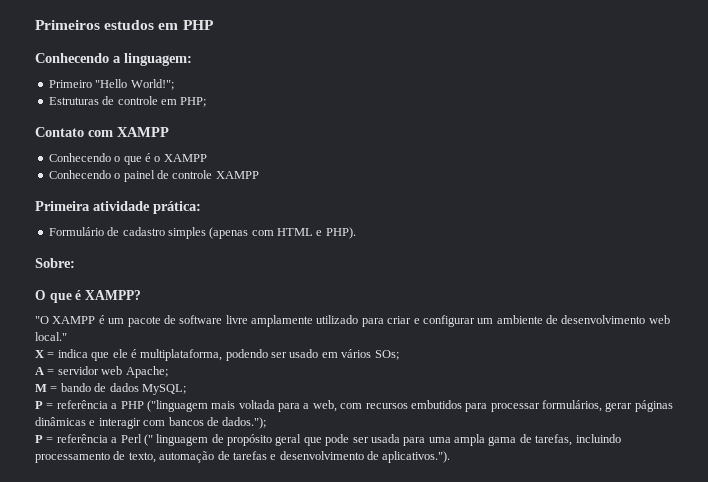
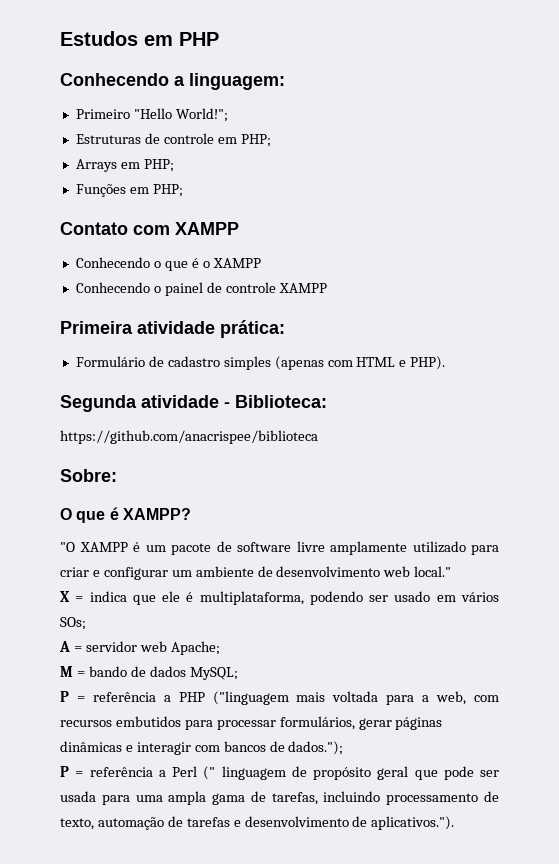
- Primeiros estudos em PHP
+ Estudos em PHP
+ Arrays em PHP;
+ Funções em PHP;
+ Segunda atividade - Biblioteca:
+ https://github.com/anacrispee/biblioteca

